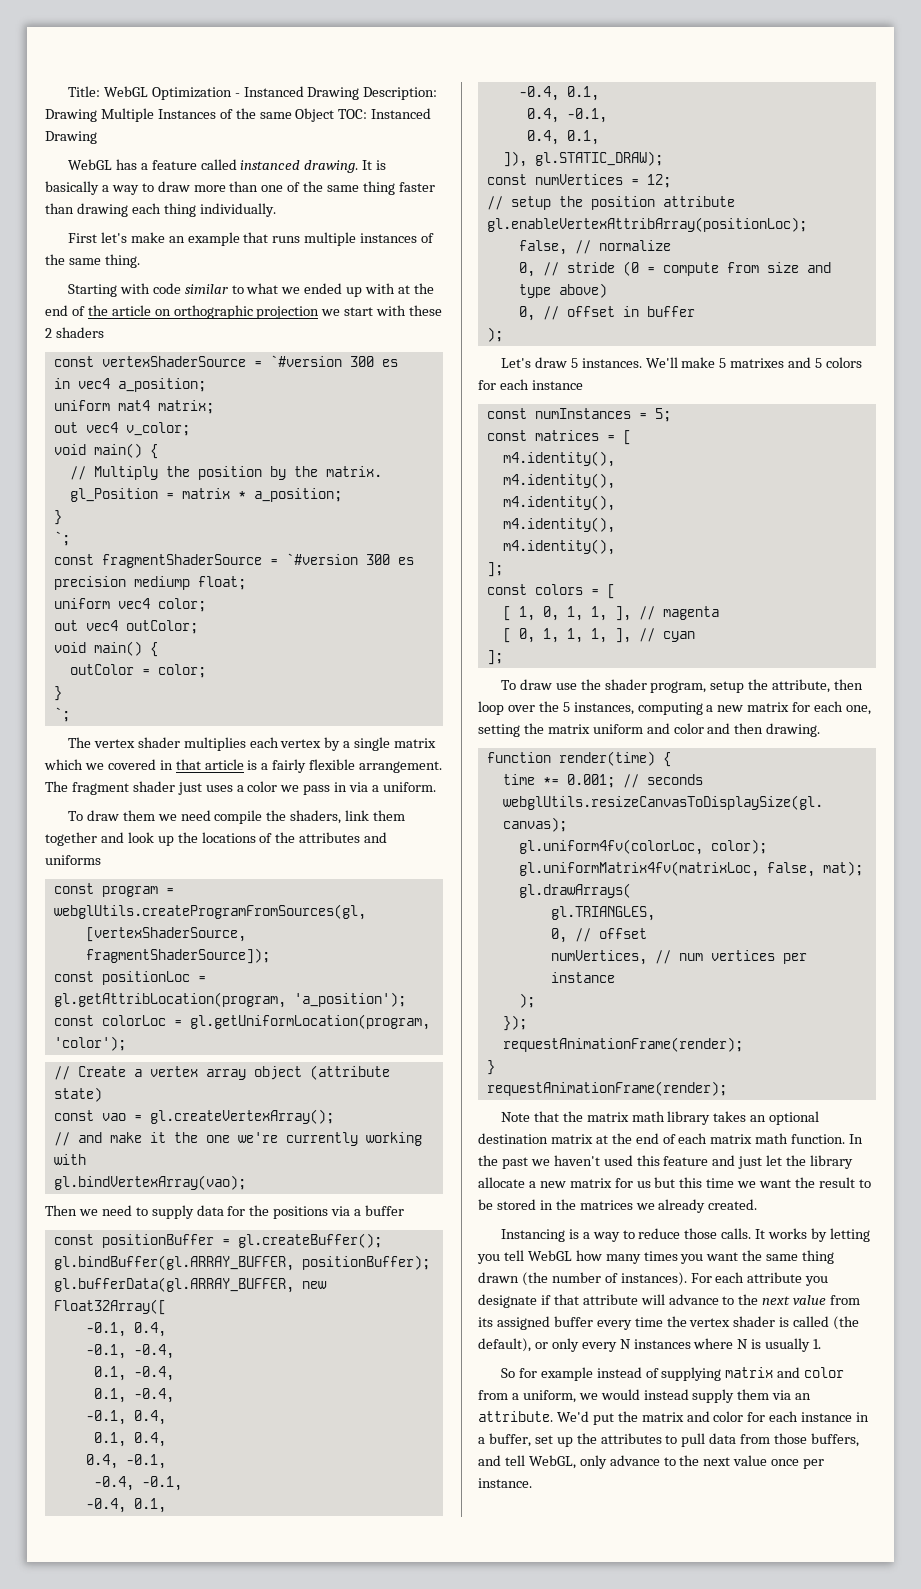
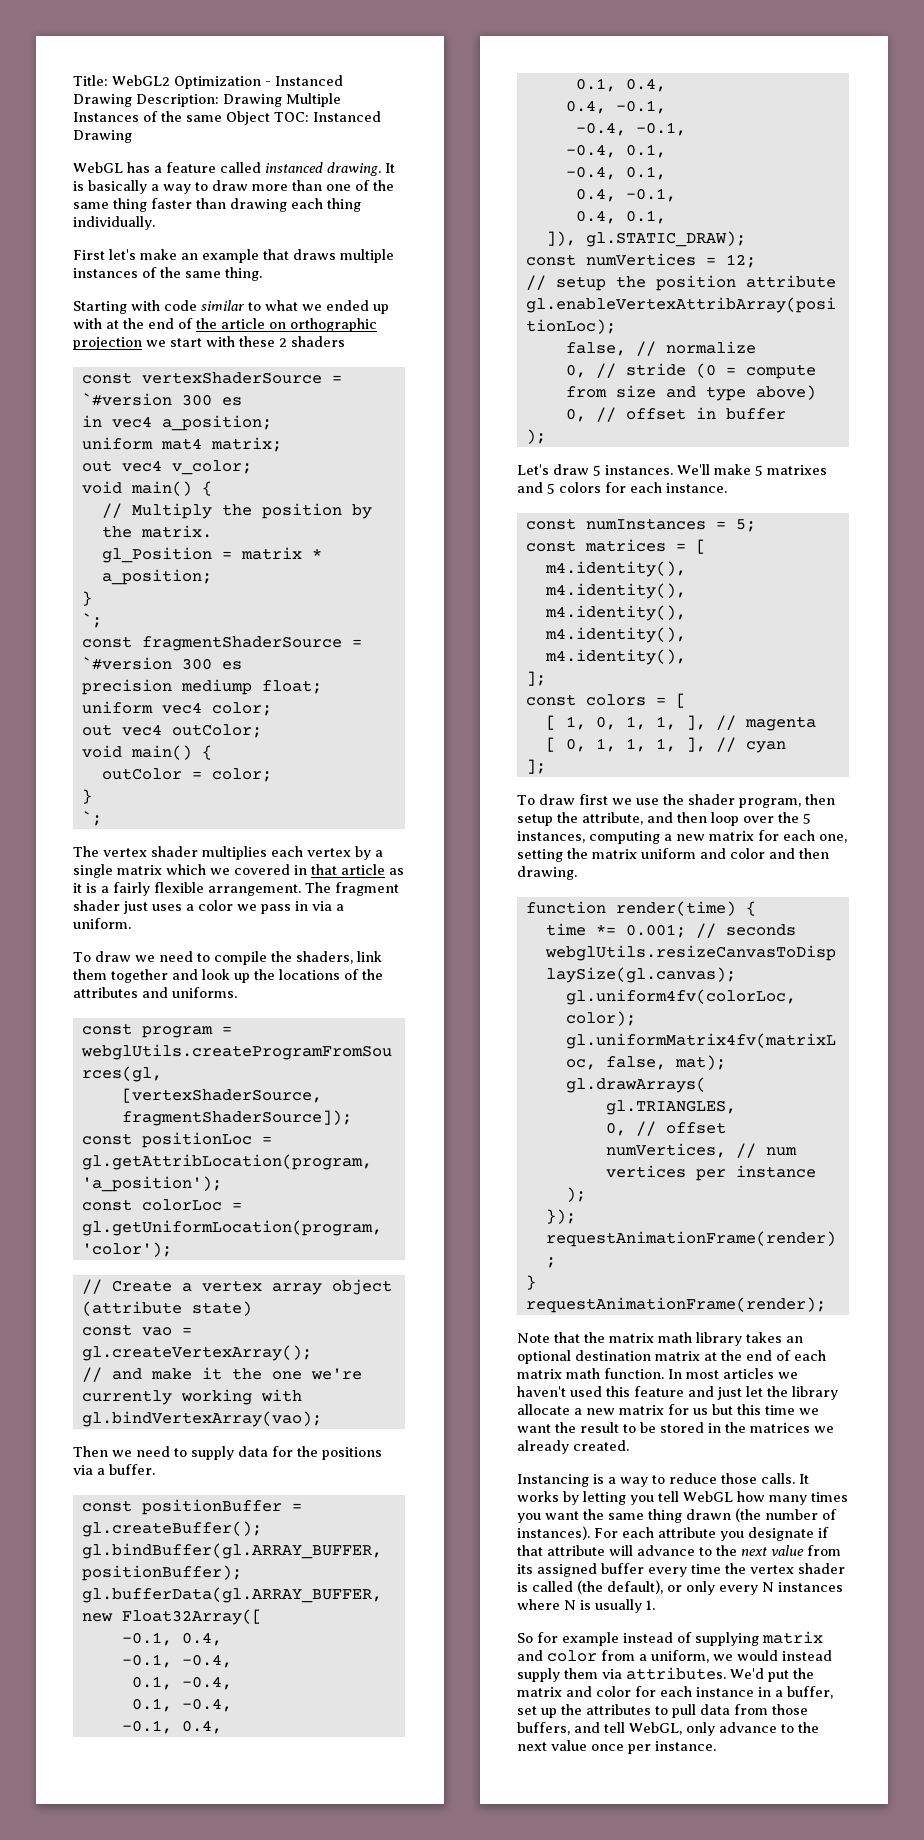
- Title: WebGL Optimization - Instanced Drawing Description: Drawing Multiple Instances of the same Object TOC: Instanced Drawing
+ Title: WebGL2 Optimization - Instanced Drawing Description: Drawing Multiple Instances of the same Object TOC: Instanced Drawing
- First let's make an example that runs multiple instances of the same thing.
+ First let's make an example that draws multiple instances of the same thing.
- The vertex shader multiplies each vertex by a single matrix which we covered in that article is a fairly flexible arrangement.
+ The vertex shader multiplies each vertex by a single matrix which we covered in that article as it is a fairly flexible arrangement.
- To draw them we need compile the shaders, link them together and look up the locations of the attributes and uniforms
+ To draw we need to compile the shaders, link them together and look up the locations of the attributes and uniforms.
- Then we need to supply data for the positions via a buffer
+ Then we need to supply data for the positions via a buffer.
- We'll make 5 matrixes and 5 colors for each instance
+ We'll make 5 matrixes and 5 colors for each instance.
- To draw use the shader program, setup the attribute, then loop over the 5 instances, computing a new matrix for each one, setting the matrix uniform and color and then drawing.
+ To draw first we use the shader program, then setup the attribute, and then loop over the 5 instances, computing a new matrix for each one, setting the matrix uniform and color and then drawing.
- In the past we haven't used this feature and just let the library allocate a new matrix for us but this time we want the result to be stored in the matrices we already created.
+ In most articles we haven't used this feature and just let the library allocate a new matrix for us but this time we want the result to be stored in the matrices we already created.
- So for example instead of supplying matrix and color from a uniform, we would instead supply them via an attribute.
+ So for example instead of supplying matrix and color from a uniform, we would instead supply them via attributes.

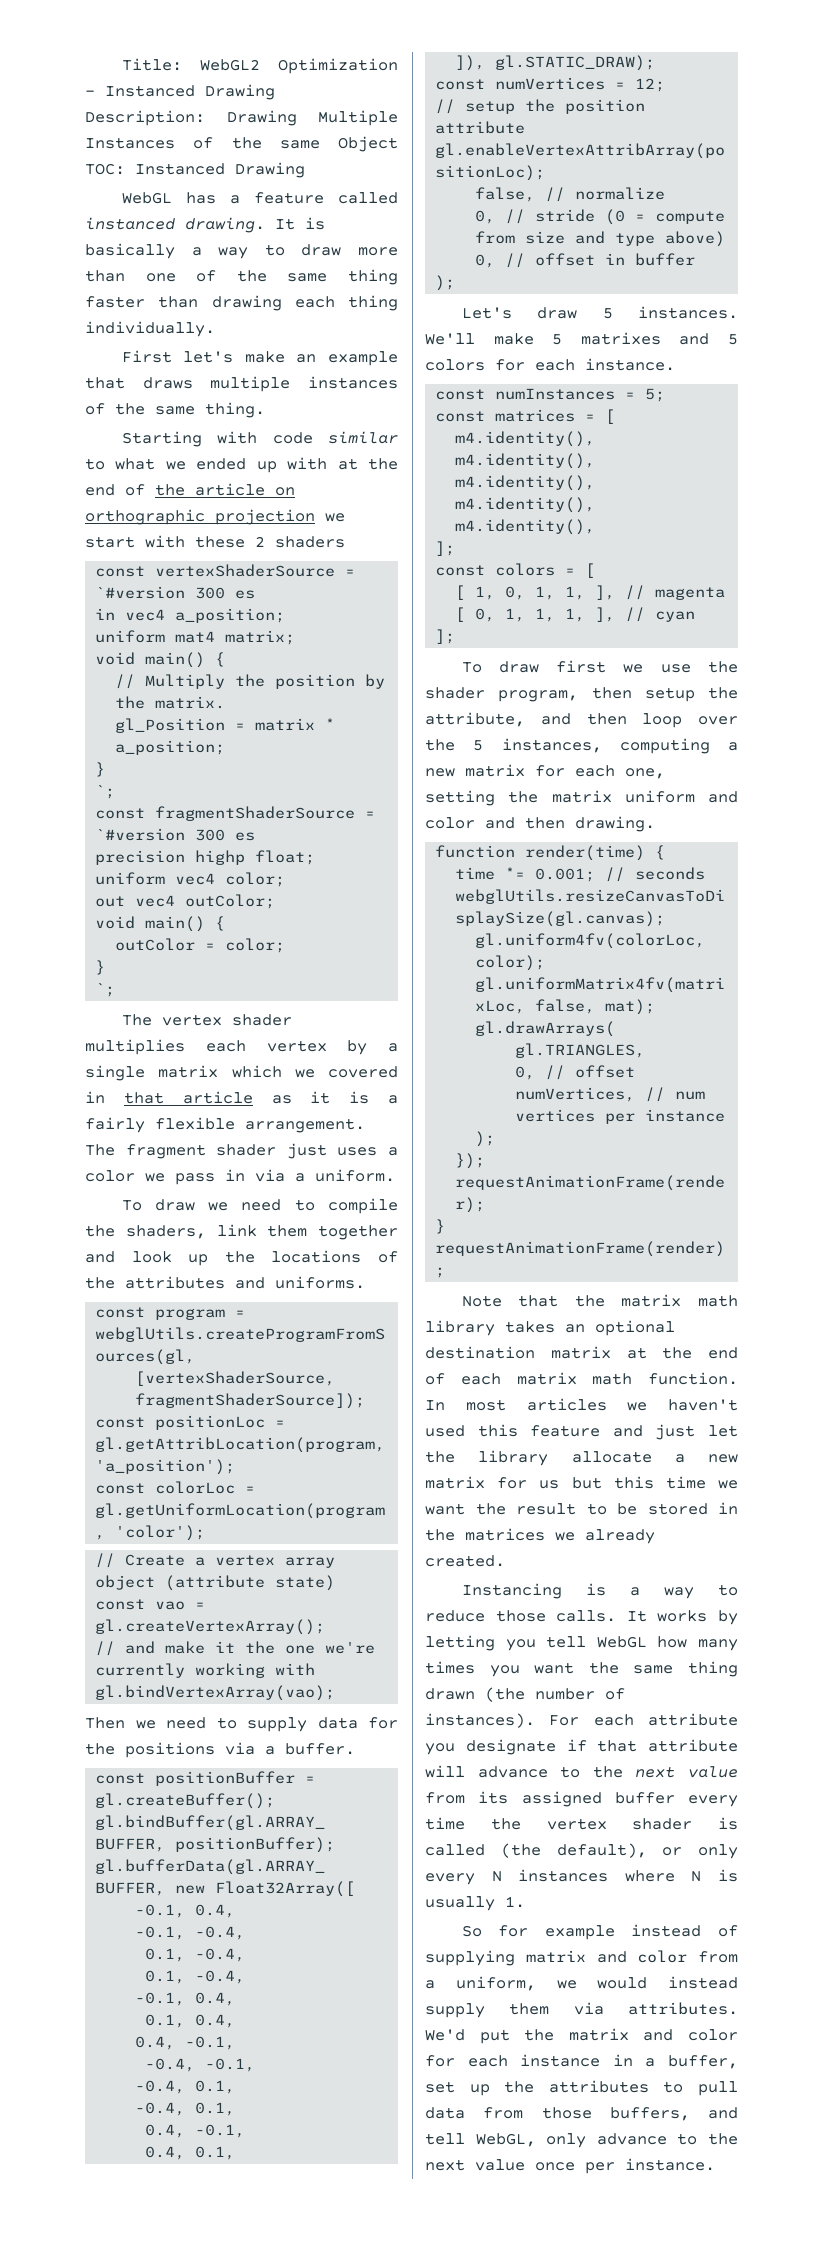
- out vec4 v_color;
- precision mediump float;
+ precision highp float;

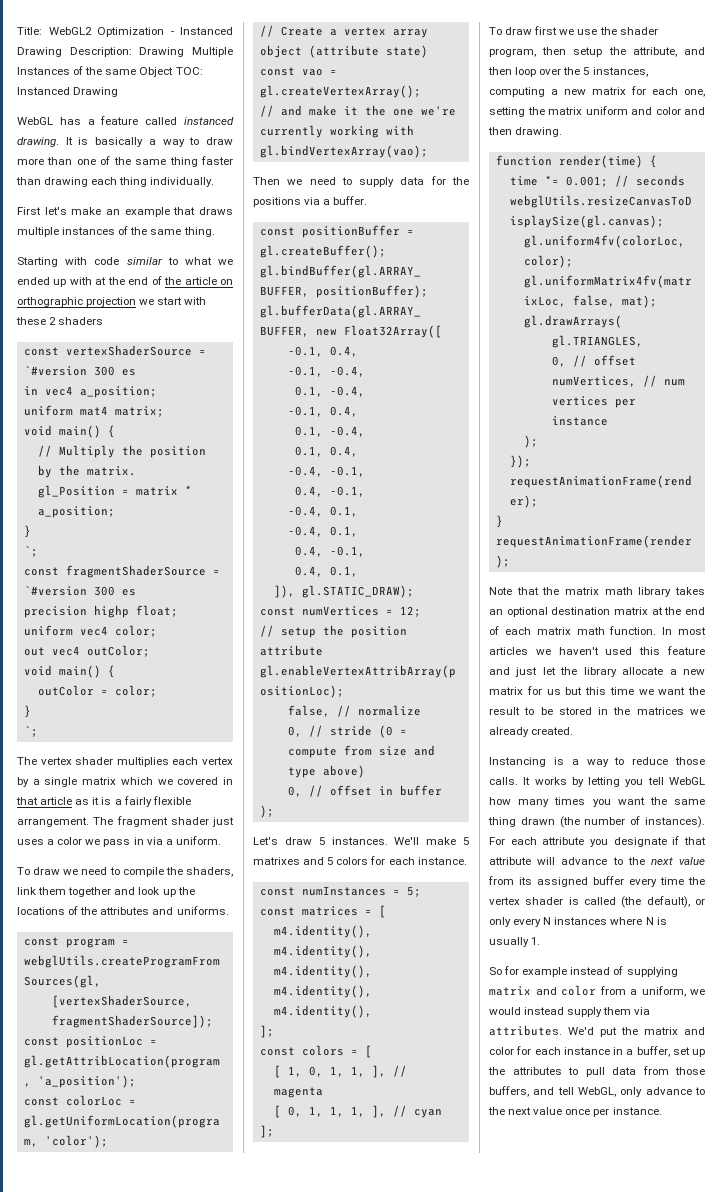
  -0.1, -0.4,
  0.1, -0.4,
+ -0.1, 0.4,
  0.1, -0.4,
- -0.1, 0.4,
  0.1, 0.4,
+ -0.4, -0.1,
  0.4, -0.1,
- -0.4, -0.1,

